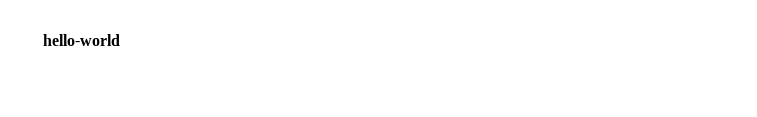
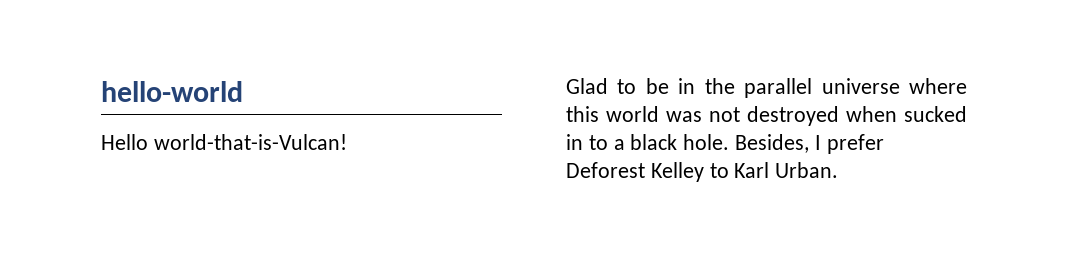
+ Hello world-that-is-Vulcan!
+ Glad to be in the parallel universe where this world was not destroyed when sucked in to a black hole. Besides, I prefer Deforest Kelley to Karl Urban.

